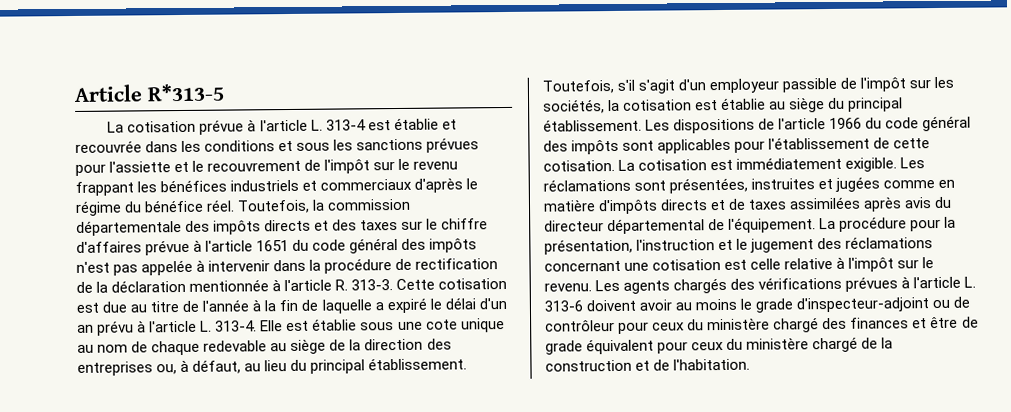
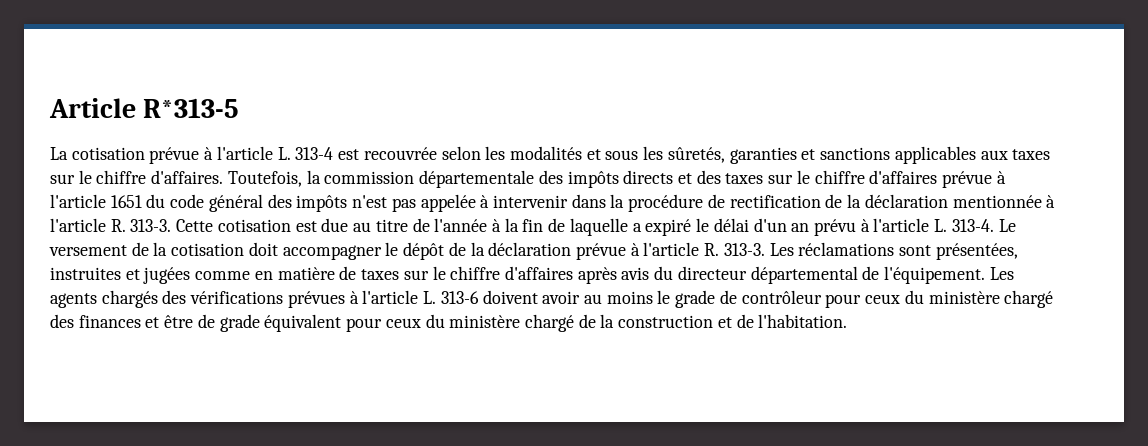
- La cotisation prévue à l'article L. 313-4 est établie et recouvrée dans les conditions et sous les sanctions prévues pour l'assiette et le recouvrement de l'impôt sur le revenu frappant les bénéfices industriels et commerciaux d'après le régime du bénéfice réel.
+ La cotisation prévue à l'article L. 313-4 est recouvrée selon les modalités et sous les sûretés, garanties et sanctions applicables aux taxes sur le chiffre d'affaires.
- Elle est établie sous une cote unique au nom de chaque redevable au siège de la direction des entreprises ou, à défaut, au lieu du principal établissement. Toutefois, s'il s'agit d'un employeur passible de l'impôt sur les sociétés, la cotisation est établie au siège du principal établissement. Les dispositions de l'article 1966 du code général des impôts sont applicables pour l'établissement de cette cotisation. La cotisation est immédiatement exigible.
+ Le versement de la cotisation doit accompagner le dépôt de la déclaration prévue à l'article R. 313-3.
- Les réclamations sont présentées, instruites et jugées comme en matière d'impôts directs et de taxes assimilées après avis du directeur départemental de l'équipement.
+ Les réclamations sont présentées, instruites et jugées comme en matière de taxes sur le chiffre d'affaires après avis du directeur départemental de l'équipement.
- La procédure pour la présentation, l'instruction et le jugement des réclamations concernant une cotisation est celle relative à l'impôt sur le revenu.
- Les agents chargés des vérifications prévues à l'article L. 313-6 doivent avoir au moins le grade d'inspecteur-adjoint ou de contrôleur pour ceux du ministère chargé des finances et être de grade équivalent pour ceux du ministère chargé de la construction et de l'habitation.
+ Les agents chargés des vérifications prévues à l'article L. 313-6 doivent avoir au moins le grade de contrôleur pour ceux du ministère chargé des finances et être de grade équivalent pour ceux du ministère chargé de la construction et de l'habitation.

